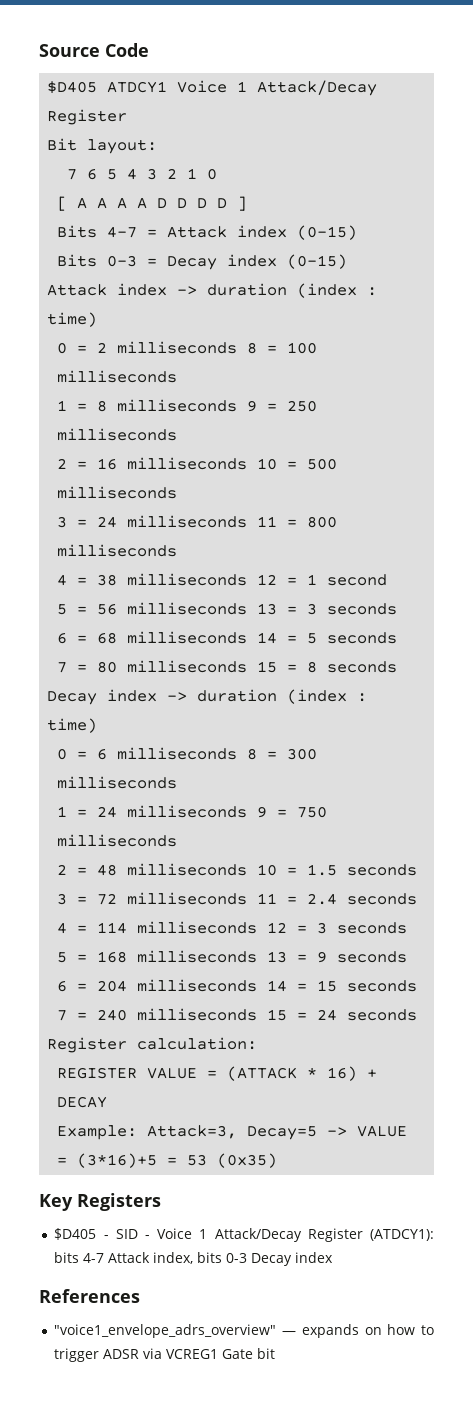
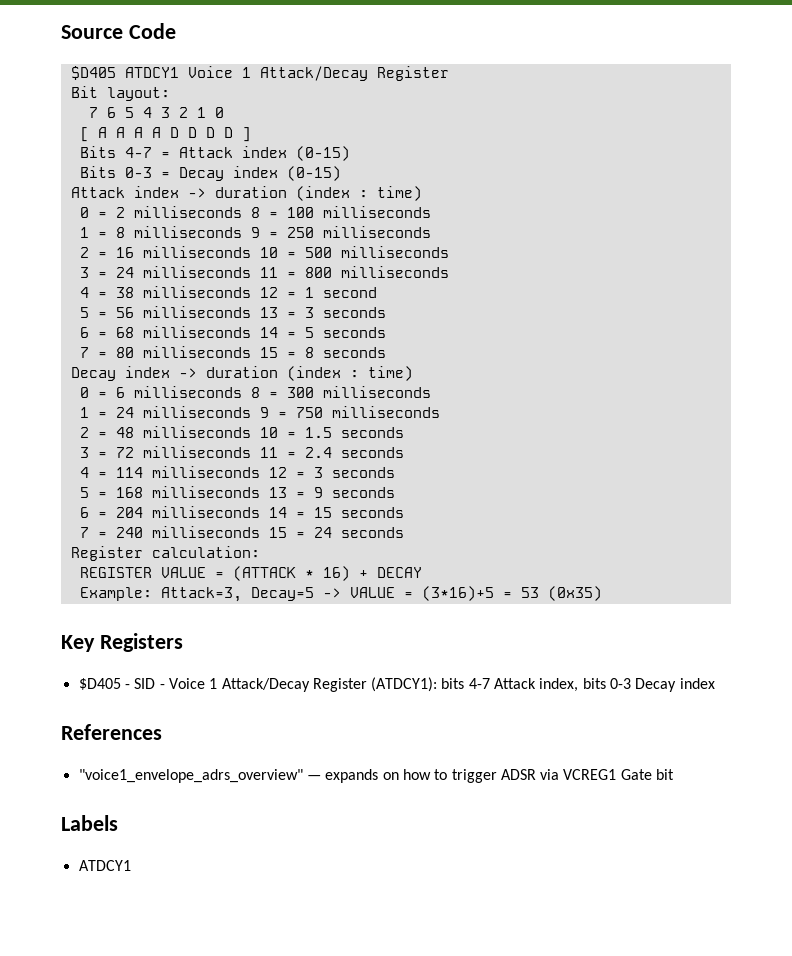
+ Labels
+ ATDCY1

